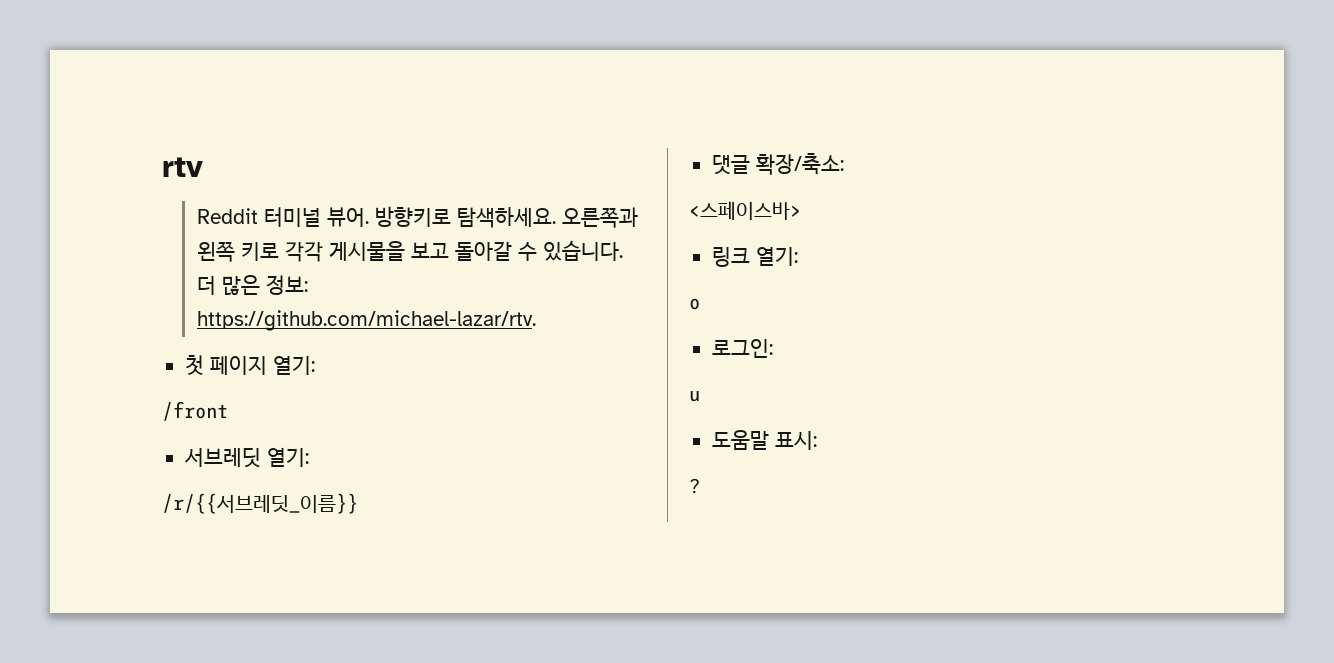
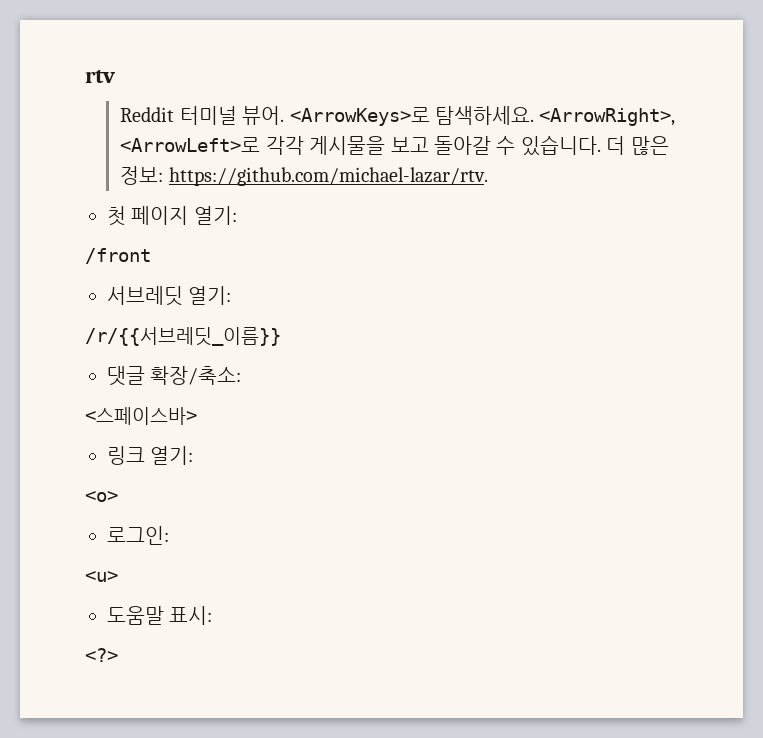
- 방향키로 탐색하세요. 오른쪽과 왼쪽 키로 각각 게시물을 보고 돌아갈 수 있습니다.
+ <ArrowKeys>로 탐색하세요. <ArrowRight>, <ArrowLeft>로 각각 게시물을 보고 돌아갈 수 있습니다.
- o
+ <o>
- u
+ <u>
- ?
+ <?>

